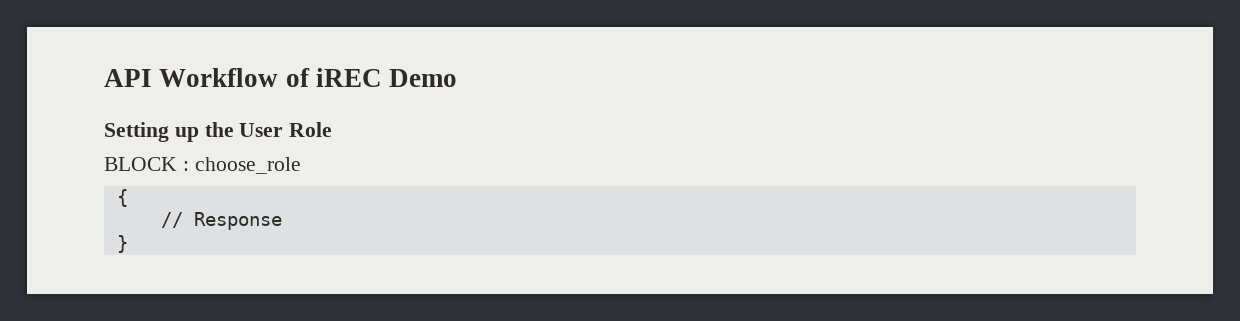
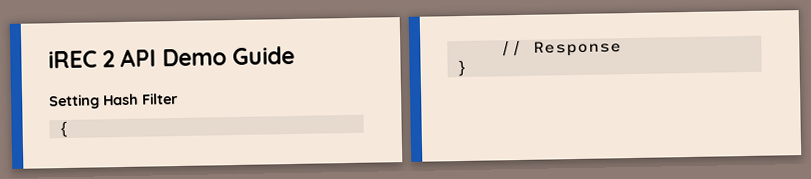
- API Workflow of iREC Demo
+ iREC 2 API Demo Guide
- Setting up the User Role
- BLOCK : choose_role
+ Setting Hash Filter

